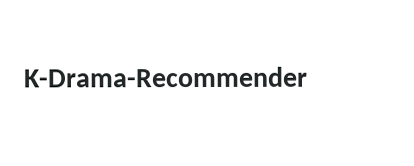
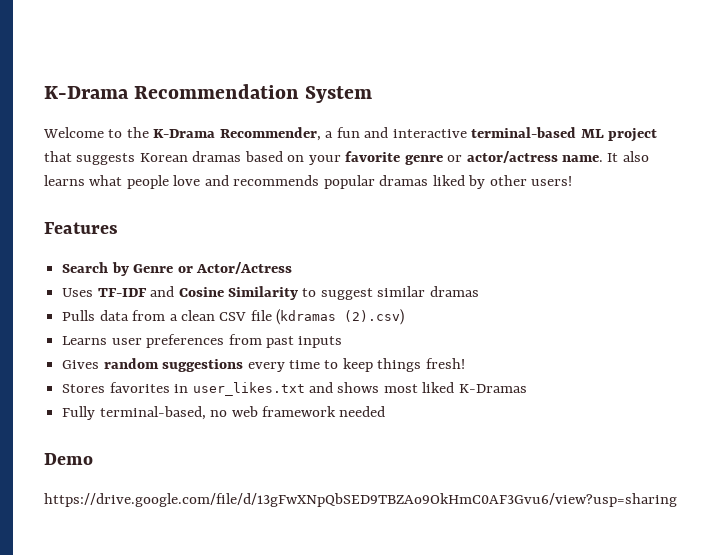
- K-Drama-Recommender
+ K-Drama Recommendation System
+ Welcome to the K-Drama Recommender, a fun and interactive terminal-based ML project that suggests Korean dramas based on your favorite genre or actor/actress name. It also learns what people love and recommends popular dramas liked by other users!
+ Features
+ Search by Genre or Actor/Actress
+ Uses TF-IDF and Cosine Similarity to suggest similar dramas
+ Pulls data from a clean CSV file (kdramas (2).csv)
+ Learns user preferences from past inputs
+ Gives random suggestions every time to keep things fresh!
+ Stores favorites in user_likes.txt and shows most liked K-Dramas
+ Fully terminal-based, no web framework needed
+ Demo
+ https://drive.google.com/file/d/13gFwXNpQbSED9TBZAo9OkHmC0AF3Gvu6/view?usp=sharing

